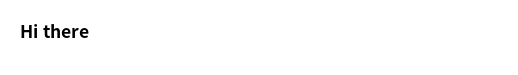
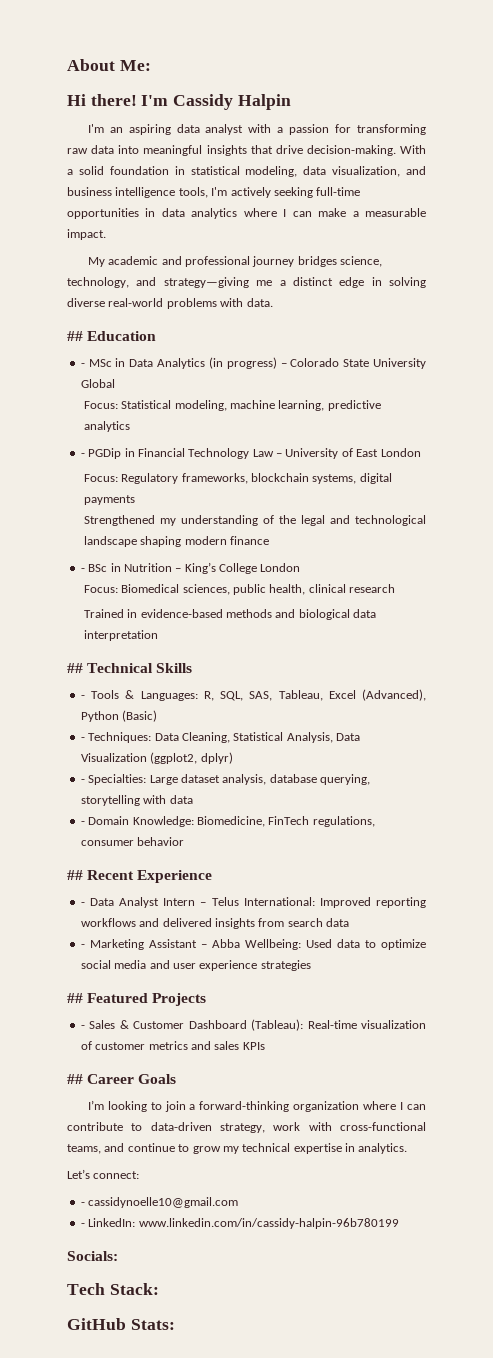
- Hi there
+ About Me:
+ Hi there! I'm Cassidy Halpin
+ I'm an aspiring data analyst with a passion for transforming raw data into meaningful insights that drive decision-making. With a solid foundation in statistical modeling, data visualization, and business intelligence tools, I'm actively seeking full-time opportunities in data analytics where I can make a measurable impact.
+ My academic and professional journey bridges science, technology, and strategy—giving me a distinct edge in solving diverse real-world problems with data.
+ ## Education
+ - MSc in Data Analytics (in progress) – Colorado State University Global
+ Focus: Statistical modeling, machine learning, predictive analytics
+ - PGDip in Financial Technology Law – University of East London
+ Focus: Regulatory frameworks, blockchain systems, digital payments
+ Strengthened my understanding of the legal and technological landscape shaping modern finance
+ - BSc in Nutrition – King’s College London
+ Focus: Biomedical sciences, public health, clinical research
+ Trained in evidence-based methods and biological data interpretation
+ ## Technical Skills
+ - Tools & Languages: R, SQL, SAS, Tableau, Excel (Advanced), Python (Basic)
+ - Techniques: Data Cleaning, Statistical Analysis, Data Visualization (ggplot2, dplyr)
+ - Specialties: Large dataset analysis, database querying, storytelling with data
+ - Domain Knowledge: Biomedicine, FinTech regulations, consumer behavior
+ ## Recent Experience
+ - Data Analyst Intern – Telus International: Improved reporting workflows and delivered insights from search data
+ - Marketing Assistant – Abba Wellbeing: Used data to optimize social media and user experience strategies
+ ## Featured Projects
+ - Sales & Customer Dashboard (Tableau): Real-time visualization of customer metrics and sales KPIs
+ ## Career Goals
+ I’m looking to join a forward-thinking organization where I can contribute to data-driven strategy, work with cross-functional teams, and continue to grow my technical expertise in analytics.
+ Let’s connect:
+ - cassidynoelle10@gmail.com
+ - LinkedIn: www.linkedin.com/in/cassidy-halpin-96b780199
+ Socials:
+ Tech Stack:
+ GitHub Stats:

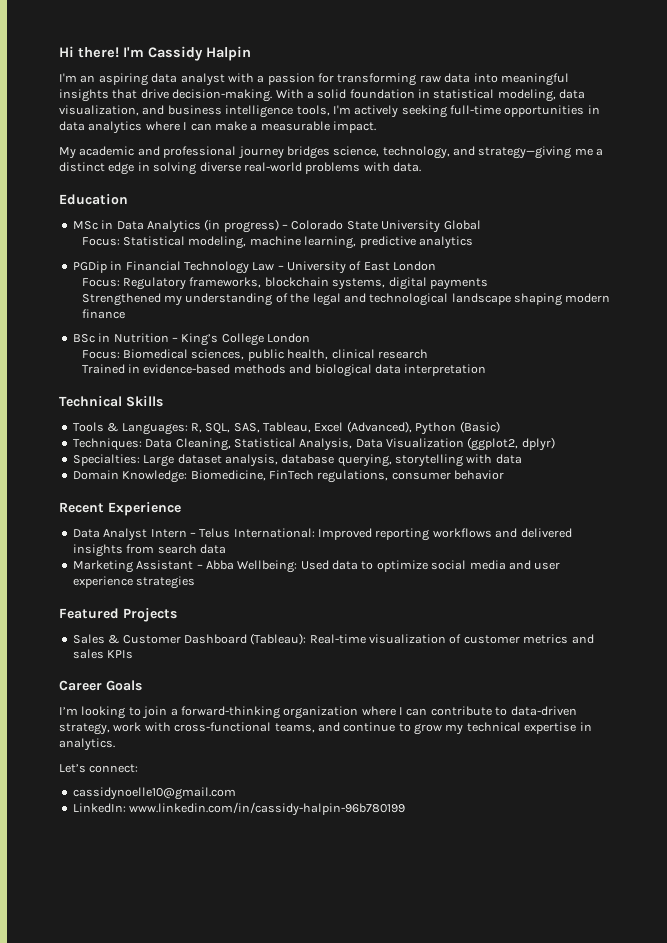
- About Me:
- ## Education
+ Education
- - MSc in Data Analytics (in progress) – Colorado State University Global
+ MSc in Data Analytics (in progress) – Colorado State University Global
- - PGDip in Financial Technology Law – University of East London
+ PGDip in Financial Technology Law – University of East London
- - BSc in Nutrition – King’s College London
+ BSc in Nutrition – King’s College London
- ## Technical Skills
+ Technical Skills
- - Tools & Languages: R, SQL, SAS, Tableau, Excel (Advanced), Python (Basic)
+ Tools & Languages: R, SQL, SAS, Tableau, Excel (Advanced), Python (Basic)
- - Techniques: Data Cleaning, Statistical Analysis, Data Visualization (ggplot2, dplyr)
+ Techniques: Data Cleaning, Statistical Analysis, Data Visualization (ggplot2, dplyr)
- - Specialties: Large dataset analysis, database querying, storytelling with data
+ Specialties: Large dataset analysis, database querying, storytelling with data
- - Domain Knowledge: Biomedicine, FinTech regulations, consumer behavior
+ Domain Knowledge: Biomedicine, FinTech regulations, consumer behavior
- ## Recent Experience
+ Recent Experience
- - Data Analyst Intern – Telus International: Improved reporting workflows and delivered insights from search data
+ Data Analyst Intern – Telus International: Improved reporting workflows and delivered insights from search data
- - Marketing Assistant – Abba Wellbeing: Used data to optimize social media and user experience strategies
+ Marketing Assistant – Abba Wellbeing: Used data to optimize social media and user experience strategies
- ## Featured Projects
+ Featured Projects
- - Sales & Customer Dashboard (Tableau): Real-time visualization of customer metrics and sales KPIs
+ Sales & Customer Dashboard (Tableau): Real-time visualization of customer metrics and sales KPIs
- ## Career Goals
+ Career Goals
- - cassidynoelle10@gmail.com
+ cassidynoelle10@gmail.com
- - LinkedIn: www.linkedin.com/in/cassidy-halpin-96b780199
+ LinkedIn: www.linkedin.com/in/cassidy-halpin-96b780199
- Socials:
- Tech Stack:
- GitHub Stats:

